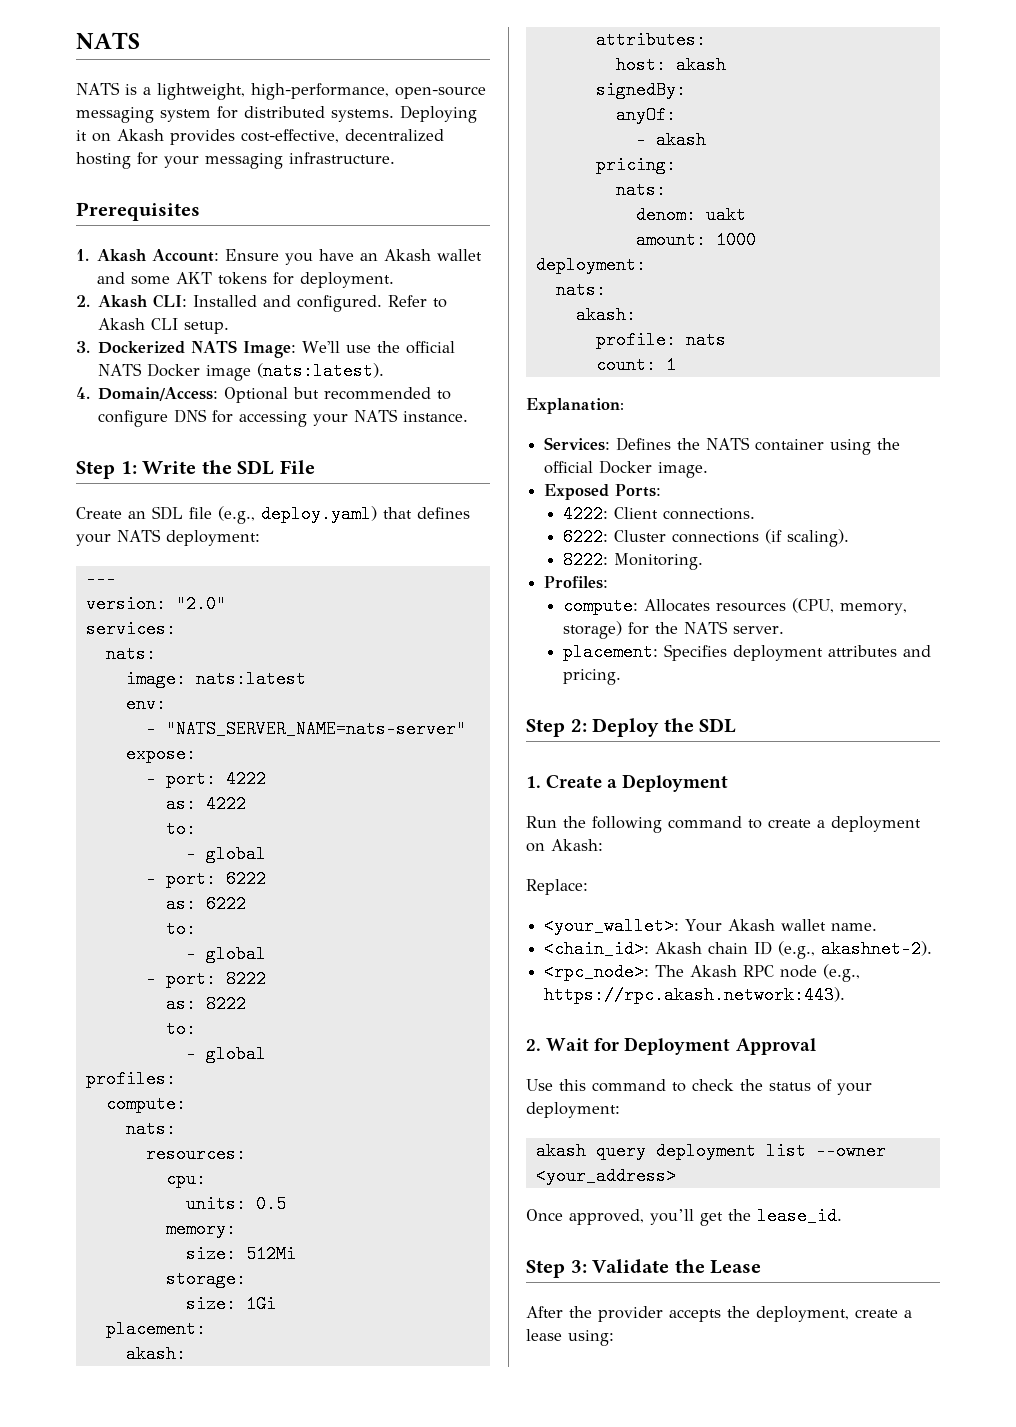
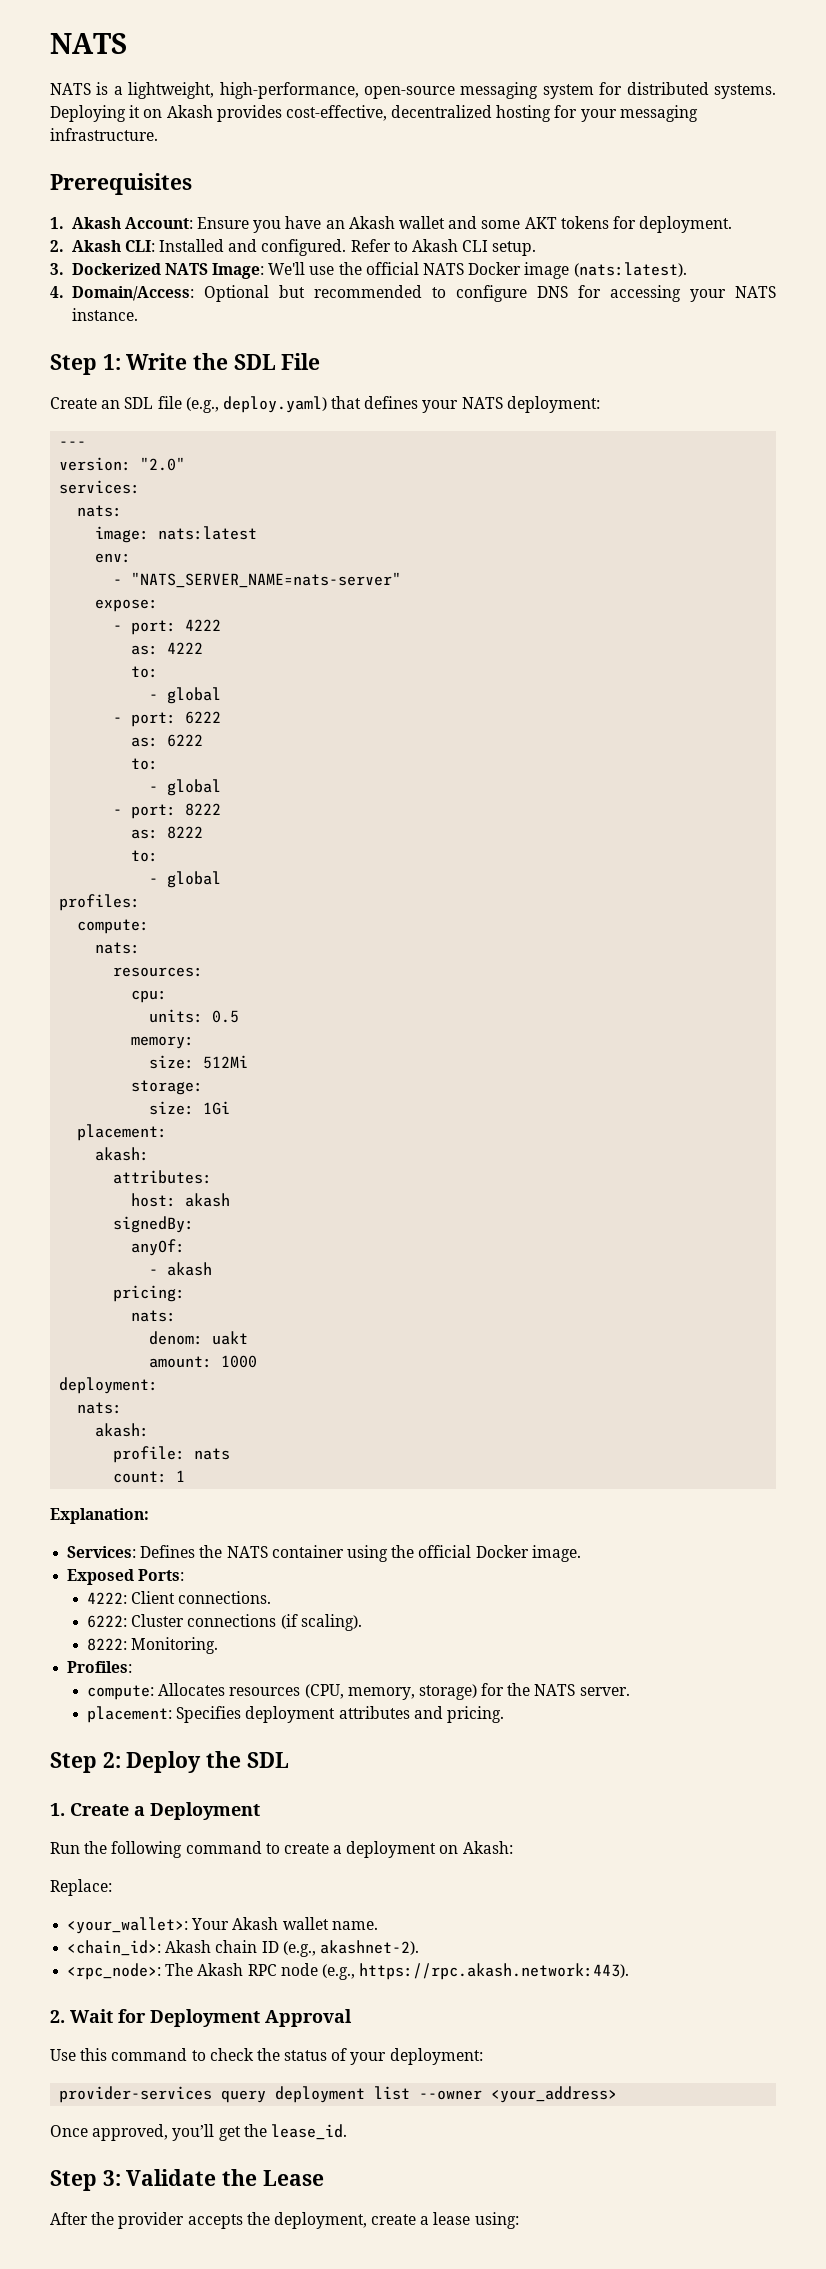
- akash query deployment list --owner <your_address>
+ provider-services query deployment list --owner <your_address>

